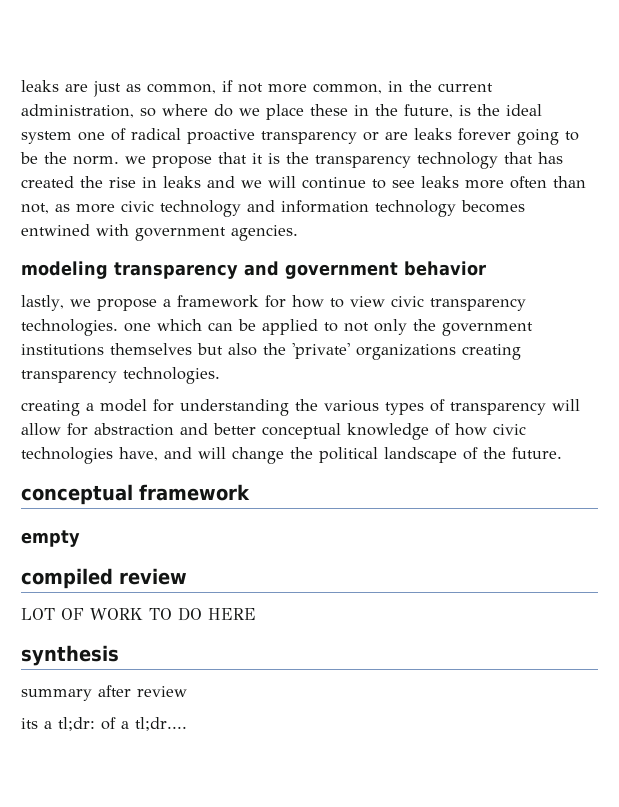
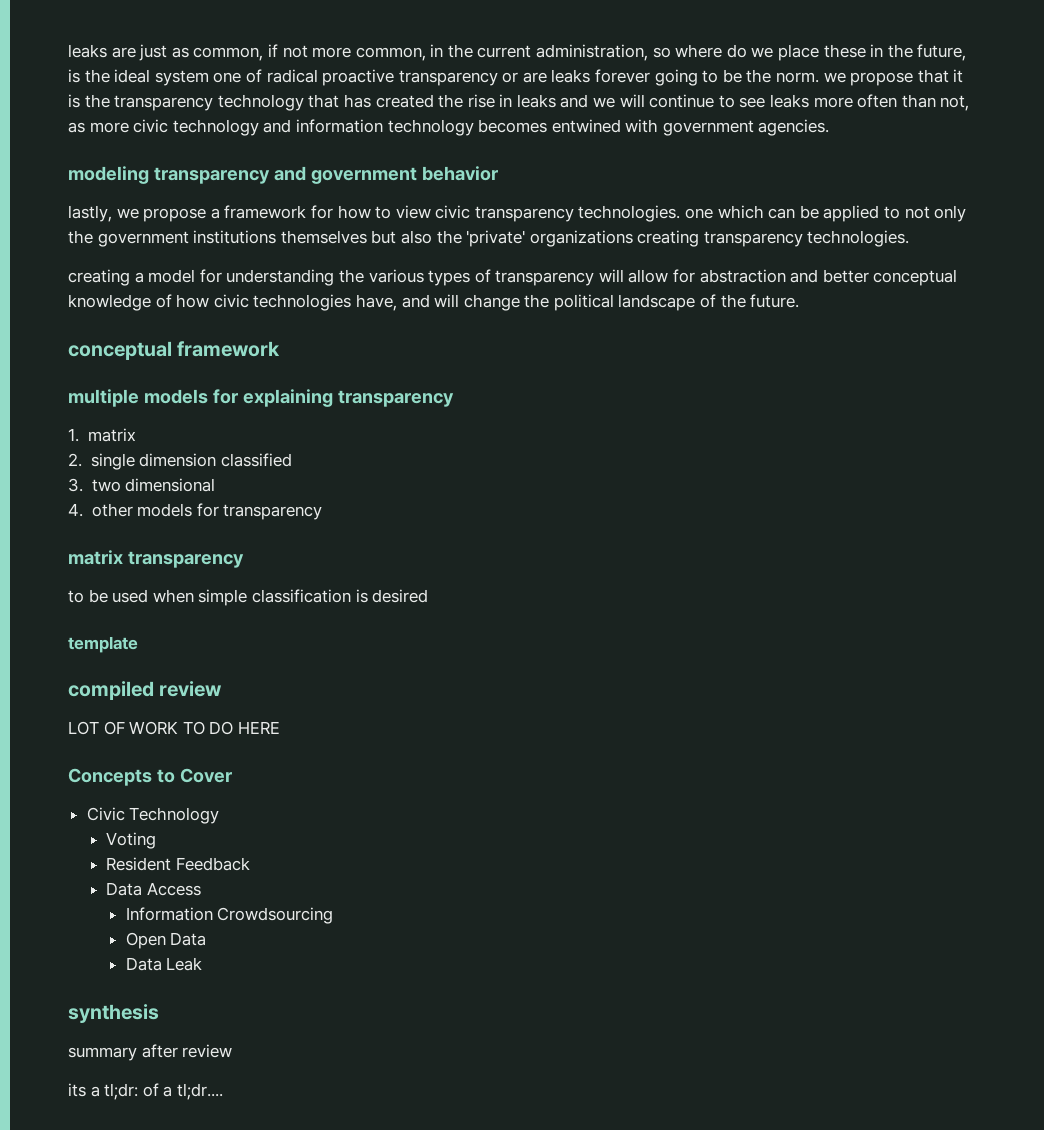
- empty
+ multiple models for explaining transparency
+ 1. matrix
+ 2. single dimension classified
+ 3. two dimensional
+ 4. other models for transparency
+ matrix transparency
+ to be used when simple classification is desired
+ template
+ Concepts to Cover
+ Civic Technology
+ Voting
+ Resident Feedback
+ Data Access
+ Information Crowdsourcing
+ Open Data
+ Data Leak

